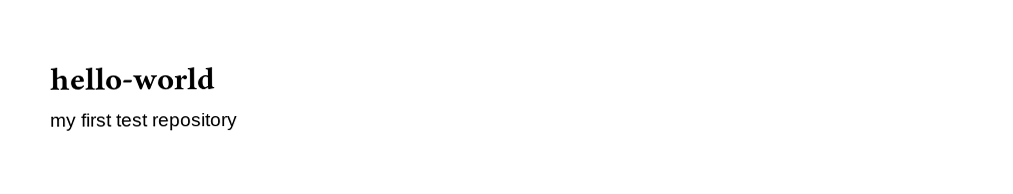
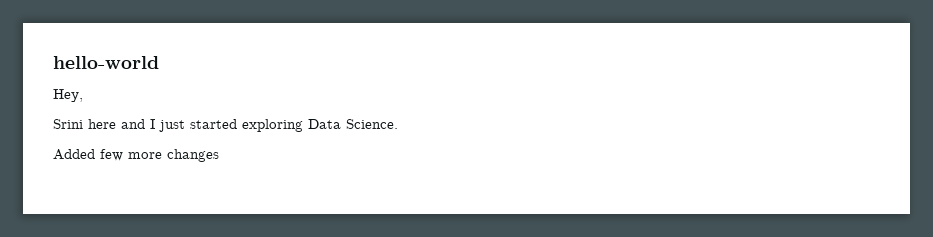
- my first test repository
+ Hey,
+ Srini here and I just started exploring Data Science.
+ Added few more changes

